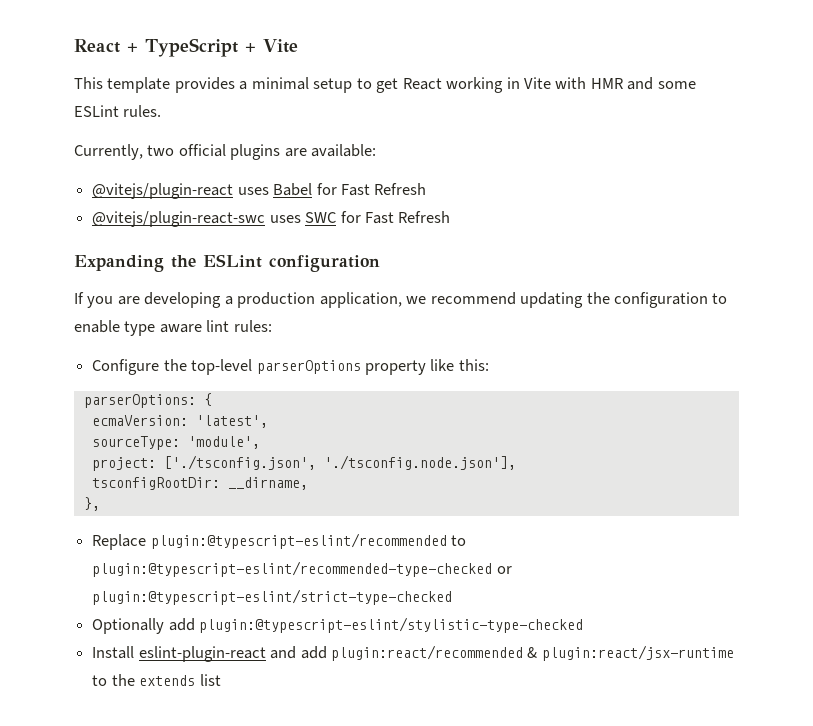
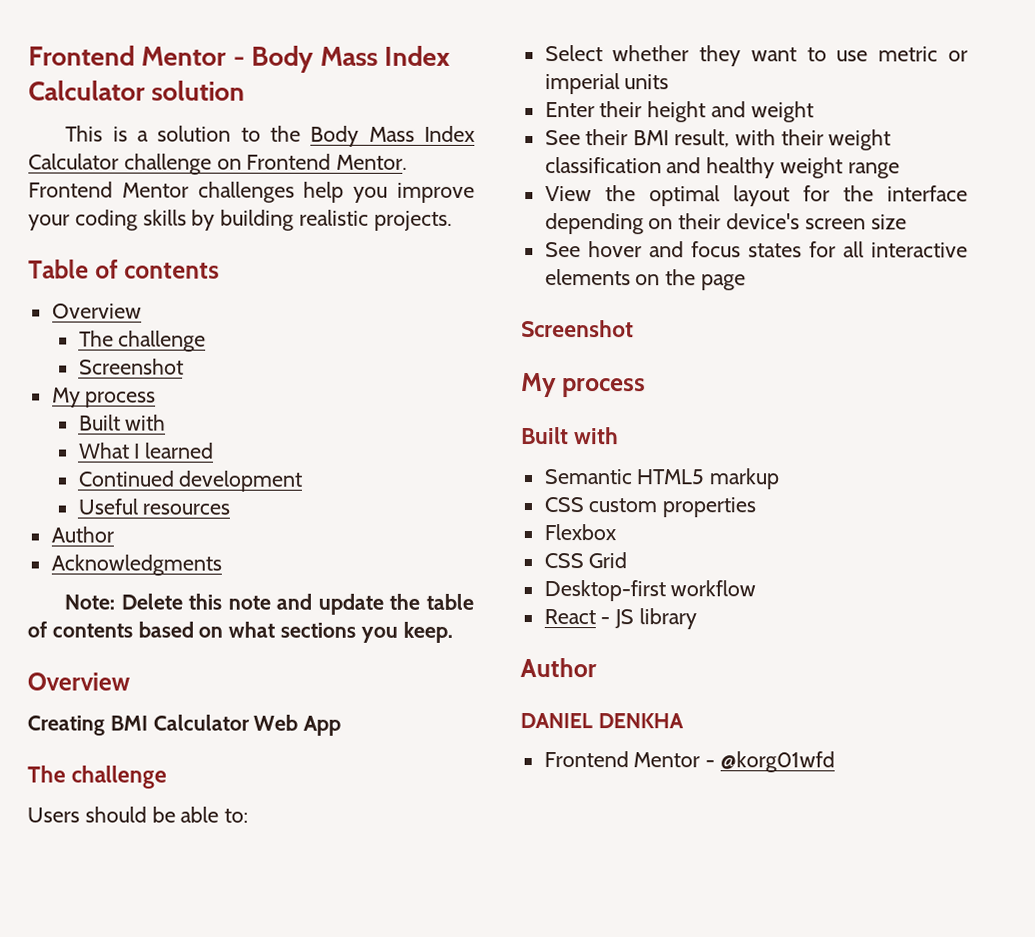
- React + TypeScript + Vite
- This template provides a minimal setup to get React working in Vite with HMR and some ESLint rules.
- Currently, two official plugins are available:
- @vitejs/plugin-react uses Babel for Fast Refresh
- @vitejs/plugin-react-swc uses SWC for Fast Refresh
- Expanding the ESLint configuration
- If you are developing a production application, we recommend updating the configuration to enable type aware lint rules:
- Configure the top-level parserOptions property like this:
- parserOptions: {
- ecmaVersion: 'latest',
- sourceType: 'module',
- project: ['./tsconfig.json', './tsconfig.node.json'],
- tsconfigRootDir: __dirname,
- },
- Replace plugin:@typescript-eslint/recommended to plugin:@typescript-eslint/recommended-type-checked or plugin:@typescript-eslint/strict-type-checked
- Optionally add plugin:@typescript-eslint/stylistic-type-checked
- Install eslint-plugin-react and add plugin:react/recommended & plugin:react/jsx-runtime to the extends list
+ Frontend Mentor - Body Mass Index Calculator solution
+ This is a solution to the Body Mass Index Calculator challenge on Frontend Mentor. Frontend Mentor challenges help you improve your coding skills by building realistic projects.
+ Table of contents
+ Overview
+ The challenge
+ Screenshot
+ My process
+ Built with
+ What I learned
+ Continued development
+ Useful resources
+ Author
+ Acknowledgments
+ Note: Delete this note and update the table of contents based on what sections you keep.
+ Overview
+ Creating BMI Calculator Web App
+ The challenge
+ Users should be able to:
+ Select whether they want to use metric or imperial units
+ Enter their height and weight
+ See their BMI result, with their weight classification and healthy weight range
+ View the optimal layout for the interface depending on their device's screen size
+ See hover and focus states for all interactive elements on the page
+ Screenshot
+ My process
+ Built with
+ Semantic HTML5 markup
+ CSS custom properties
+ Flexbox
+ CSS Grid
+ Desktop-first workflow
+ React - JS library
+ Author
+ DANIEL DENKHA
+ Frontend Mentor - @korg01wfd

